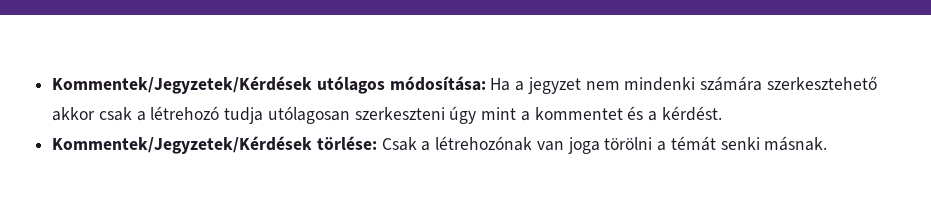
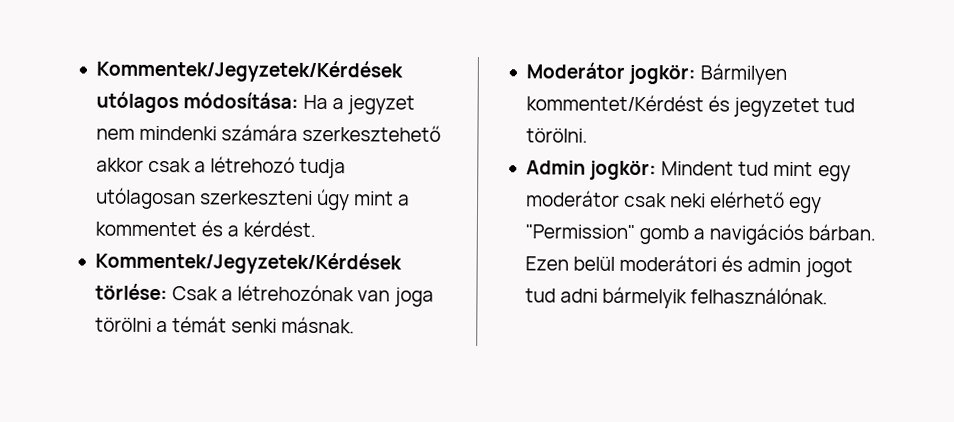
+ Moderátor jogkör: Bármilyen kommentet/Kérdést és jegyzetet tud törölni.
+ Admin jogkör: Mindent tud mint egy moderátor csak neki elérhető egy "Permission" gomb a navigációs bárban. Ezen belül moderátori és admin jogot tud adni bármelyik felhasználónak.

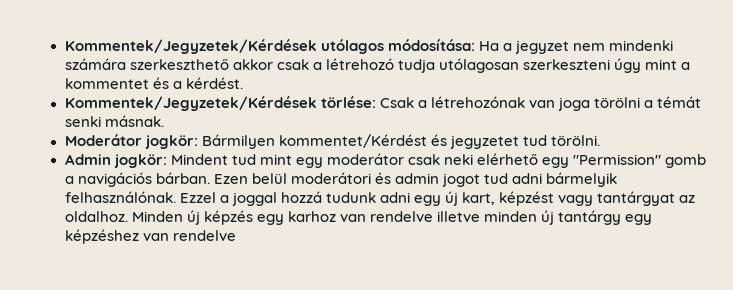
- Kommentek/Jegyzetek/Kérdések utólagos módosítása: Ha a jegyzet nem mindenki számára szerkesztehető akkor csak a létrehozó tudja utólagosan szerkeszteni úgy mint a kommentet és a kérdést.
+ Kommentek/Jegyzetek/Kérdések utólagos módosítása: Ha a jegyzet nem mindenki számára szerkeszthető akkor csak a létrehozó tudja utólagosan szerkeszteni úgy mint a kommentet és a kérdést.
+ Ezzel a joggal hozzá tudunk adni egy új kart, képzést vagy tantárgyat az oldalhoz. Minden új képzés egy karhoz van rendelve illetve minden új tantárgy egy képzéshez van rendelve

